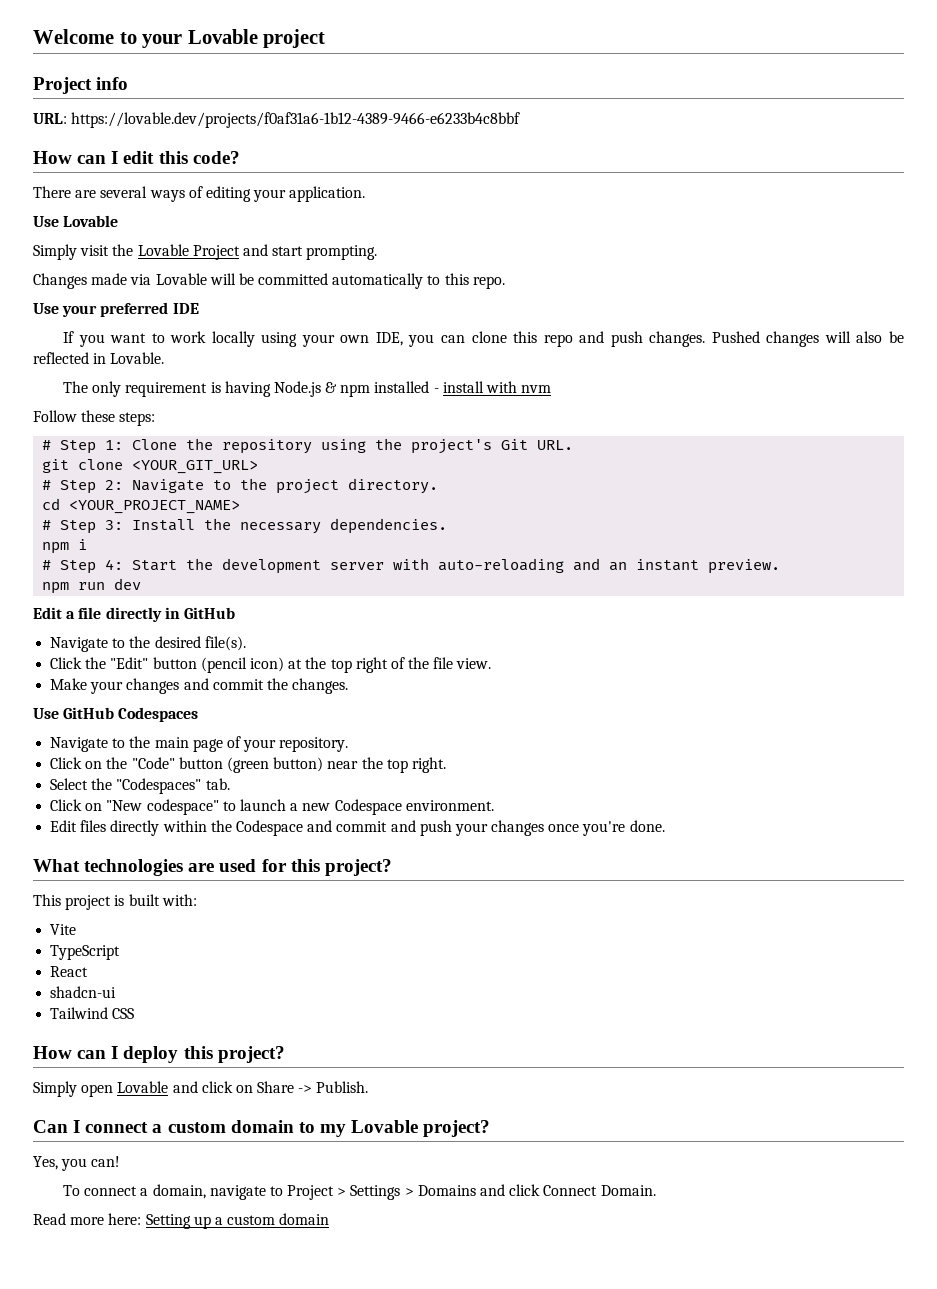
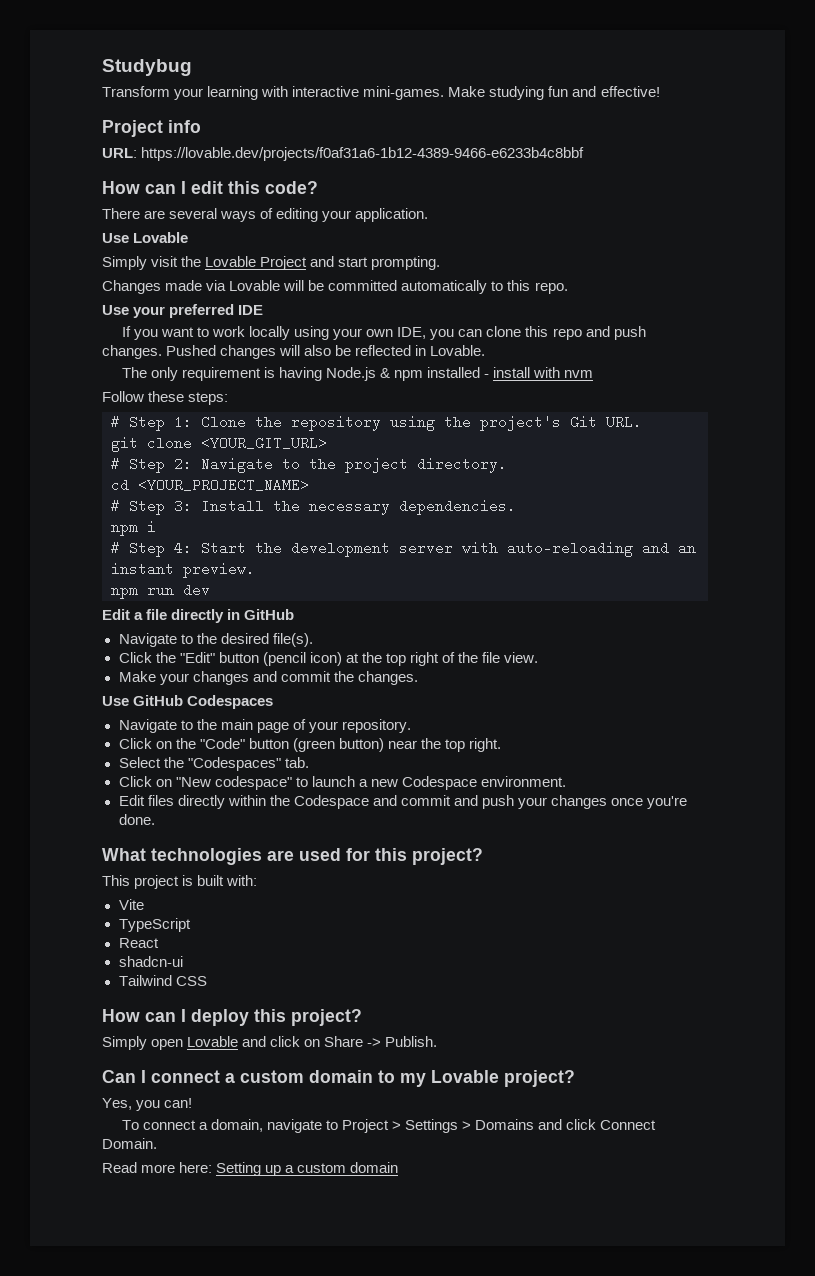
- Welcome to your Lovable project
+ Studybug
+ Transform your learning with interactive mini-games. Make studying fun and effective!

